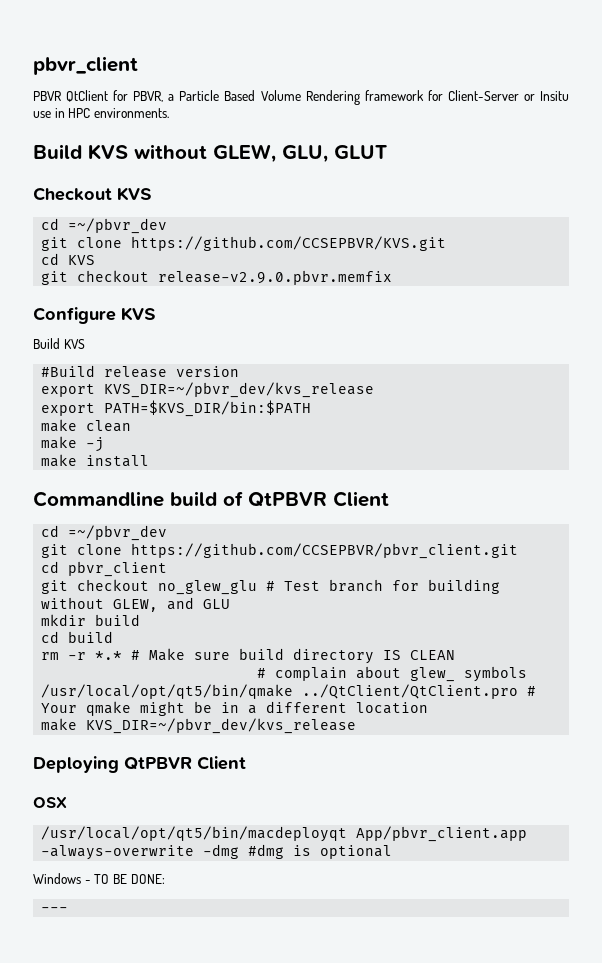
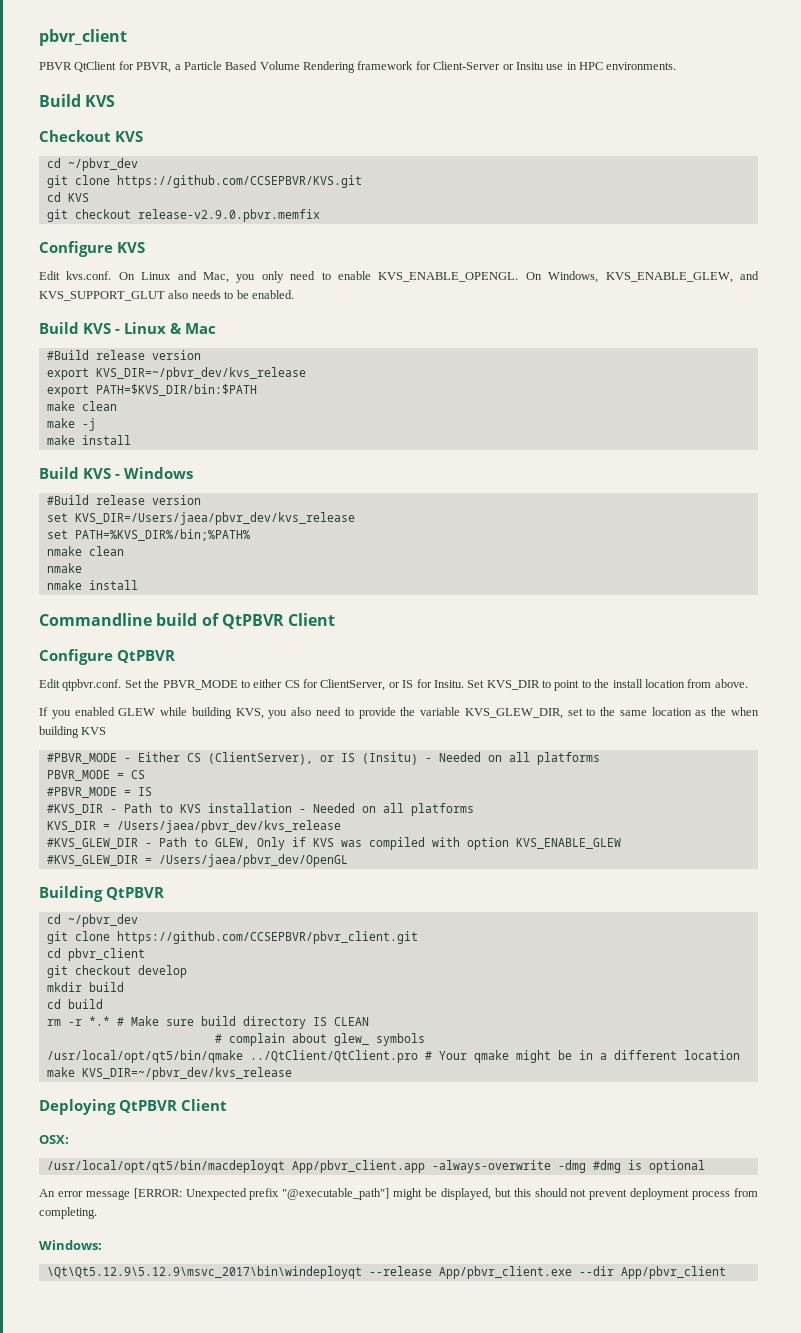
  PBVR QtClient for PBVR, a Particle Based Volume Rendering framework for Client-Server or Insitu use in HPC environments.
- Build KVS without GLEW, GLU, GLUT
+ Build KVS
  Checkout KVS
- cd =~/pbvr_dev
+ cd ~/pbvr_dev
  Configure KVS
- Build KVS
+ Edit kvs.conf. On Linux and Mac, you only need to enable KVS_ENABLE_OPENGL. On Windows, KVS_ENABLE_GLEW, and KVS_SUPPORT_GLUT also needs to be enabled.
+ Build KVS - Linux & Mac
+ Build KVS - Windows
+ #Build release version
+ set KVS_DIR=/Users/jaea/pbvr_dev/kvs_release
+ set PATH=%KVS_DIR%/bin;%PATH%
+ nmake clean
+ nmake
+ nmake install
  Commandline build of QtPBVR Client
- cd =~/pbvr_dev
+ Configure QtPBVR
+ Edit qtpbvr.conf. Set the PBVR_MODE to either CS for ClientServer, or IS for Insitu. Set KVS_DIR to point to the install location from above.
+ If you enabled GLEW while building KVS, you also need to provide the variable KVS_GLEW_DIR, set to the same location as the when building KVS
+ #PBVR_MODE - Either CS (ClientServer), or IS (Insitu) - Needed on all platforms
+ PBVR_MODE = CS
+ #PBVR_MODE = IS
+ #KVS_DIR - Path to KVS installation - Needed on all platforms
+ KVS_DIR = /Users/jaea/pbvr_dev/kvs_release
+ #KVS_GLEW_DIR - Path to GLEW, Only if KVS was compiled with option KVS_ENABLE_GLEW
+ #KVS_GLEW_DIR = /Users/jaea/pbvr_dev/OpenGL
+ Building QtPBVR
+ cd ~/pbvr_dev
- git checkout no_glew_glu # Test branch for building without GLEW, and GLU
+ git checkout develop
- OSX
+ OSX:
- Windows - TO BE DONE:
- ---
+ An error message [ERROR: Unexpected prefix "@executable_path"] might be displayed, but this should not prevent deployment process from completing.
+ Windows:
+ \Qt\Qt5.12.9\5.12.9\msvc_2017\bin\windeployqt --release App/pbvr_client.exe --dir App/pbvr_client

